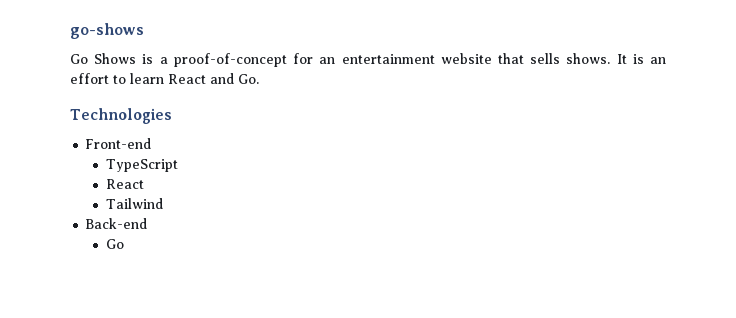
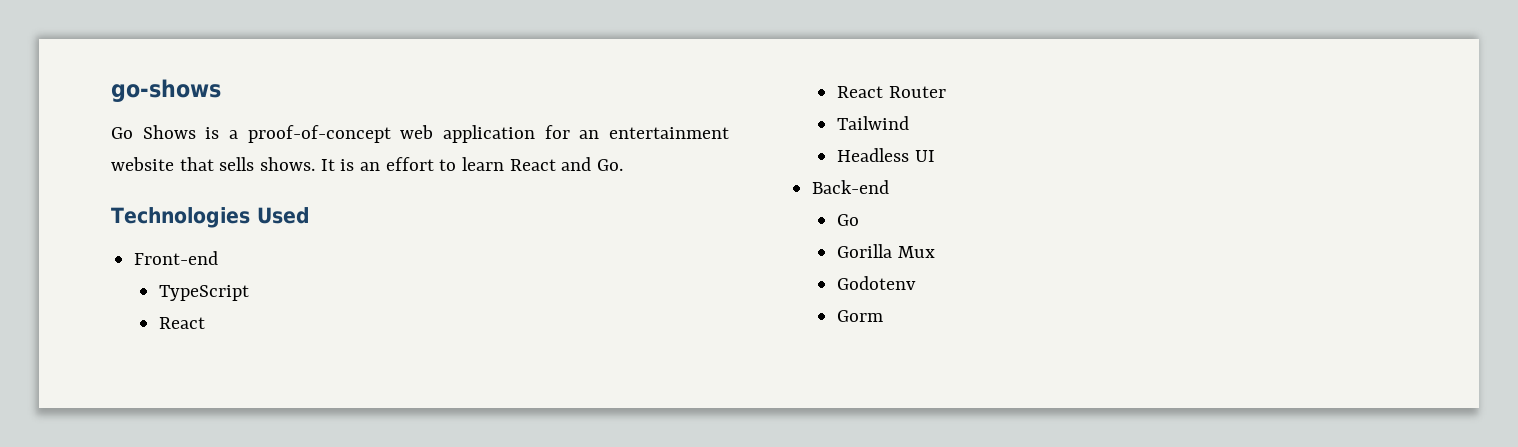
- Go Shows is a proof-of-concept for an entertainment website that sells shows.
+ Go Shows is a proof-of-concept web application for an entertainment website that sells shows.
- Technologies
+ Technologies Used
+ React Router
+ Headless UI
+ Gorilla Mux
+ Godotenv
+ Gorm

